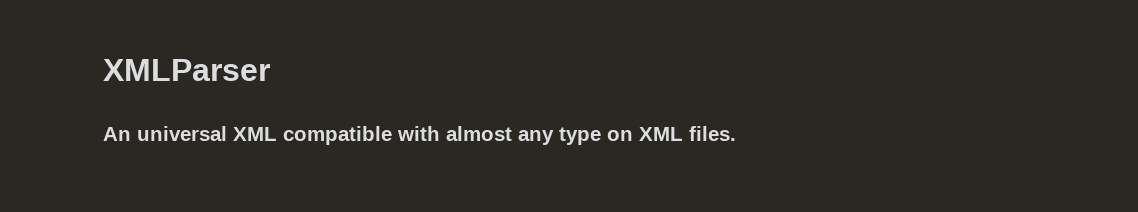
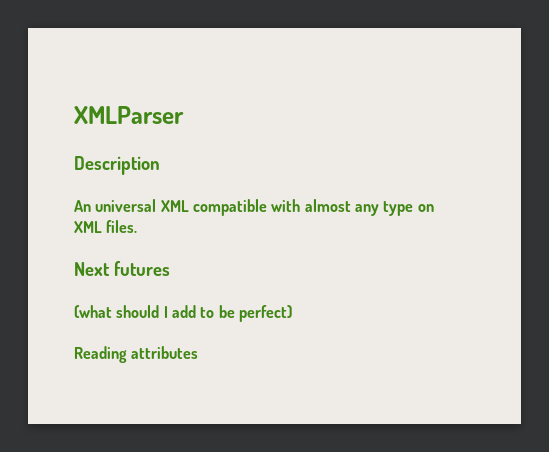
+ Description
+ Next futures
+ (what should I add to be perfect)
+ Reading attributes

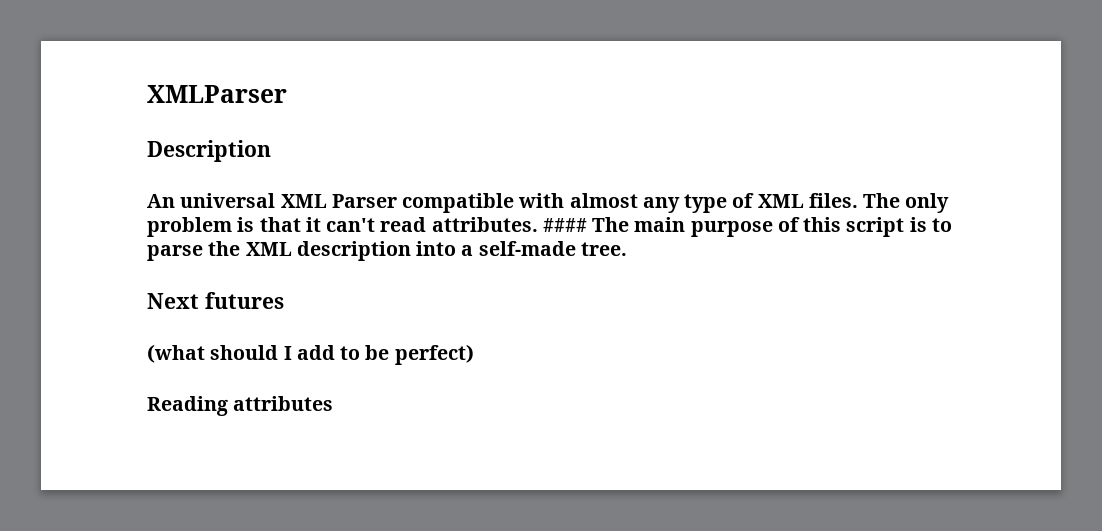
- An universal XML compatible with almost any type on XML files.
+ An universal XML Parser compatible with almost any type of XML files. The only problem is that it can't read attributes. #### The main purpose of this script is to parse the XML description into a self-made tree.

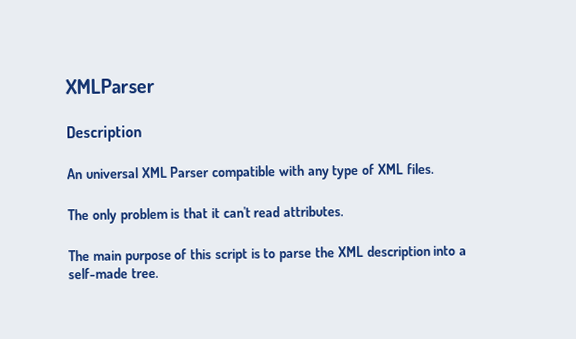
- An universal XML Parser compatible with almost any type of XML files. The only problem is that it can't read attributes. #### The main purpose of this script is to parse the XML description into a self-made tree.
+ An universal XML Parser compatible with any type of XML files.
+ The only problem is that it can't read attributes.
+ The main purpose of this script is to parse the XML description into a self-made tree.
- Next futures
- (what should I add to be perfect)
- Reading attributes

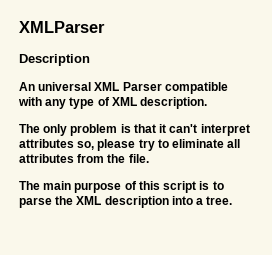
- An universal XML Parser compatible with any type of XML files.
+ An universal XML Parser compatible with any type of XML description.
- The only problem is that it can't read attributes.
+ The only problem is that it can't interpret attributes so, please try to eliminate all attributes from the file.
- The main purpose of this script is to parse the XML description into a self-made tree.
+ The main purpose of this script is to parse the XML description into a tree.

